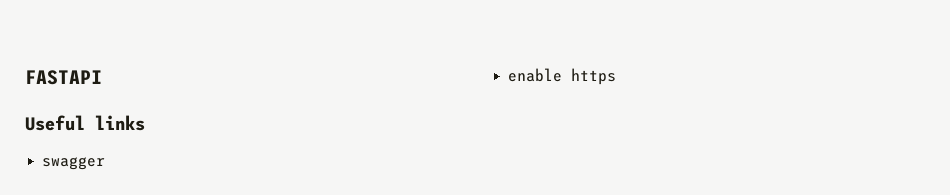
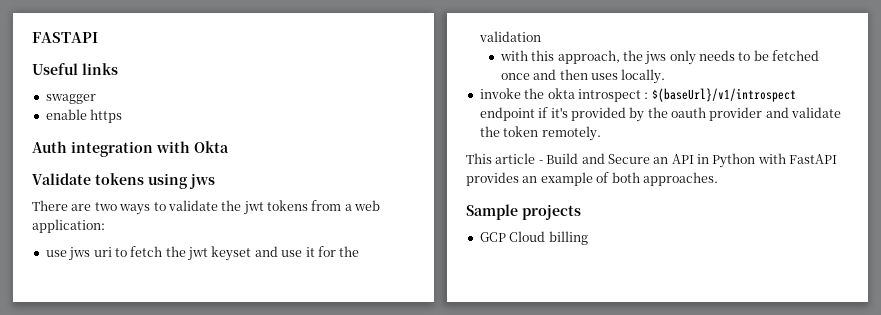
+ Auth integration with Okta
+ Validate tokens using jws
+ There are two ways to validate the jwt tokens from a web application:
+ use jws uri to fetch the jwt keyset and use it for the validation
+ with this approach, the jws only needs to be fetched once and then uses locally.
+ invoke the okta introspect : $(baseUrl}/v1/introspect endpoint if it's provided by the oauth provider and validate the token remotely.
+ This article - Build and Secure an API in Python with FastAPI provides an example of both approaches.
+ Sample projects
+ GCP Cloud billing

